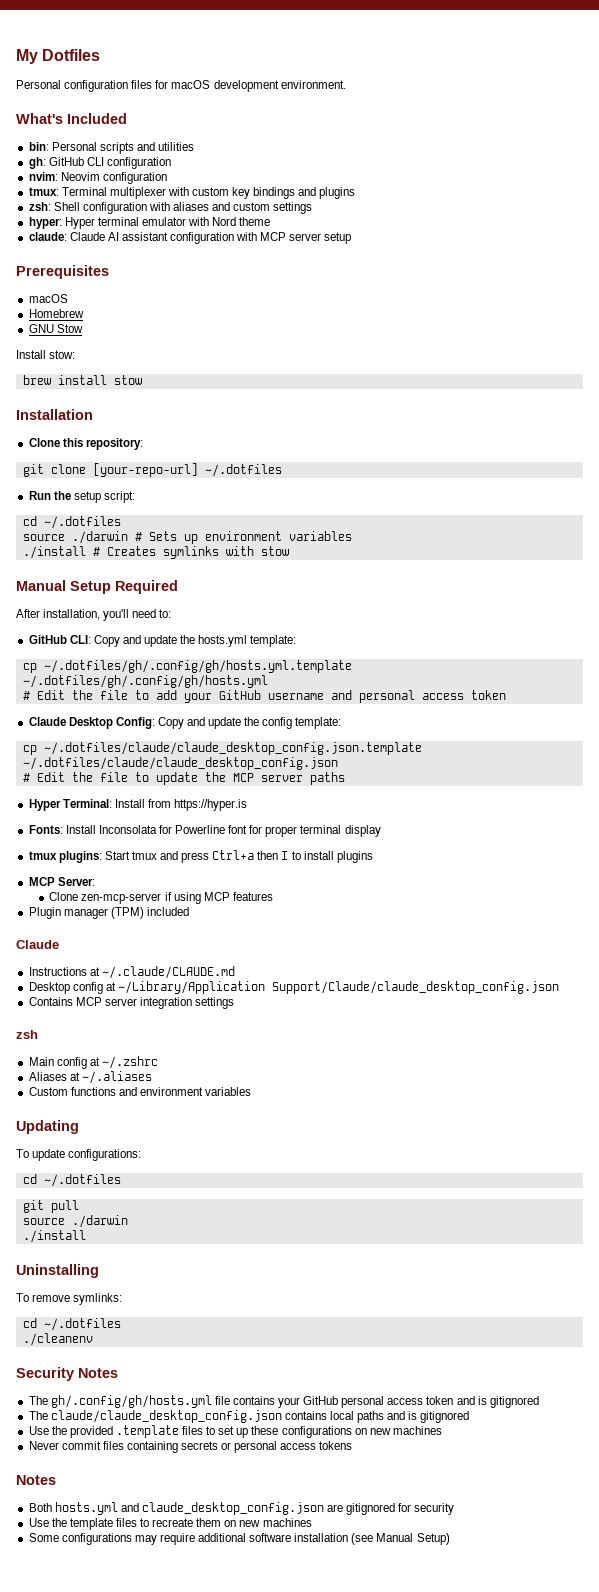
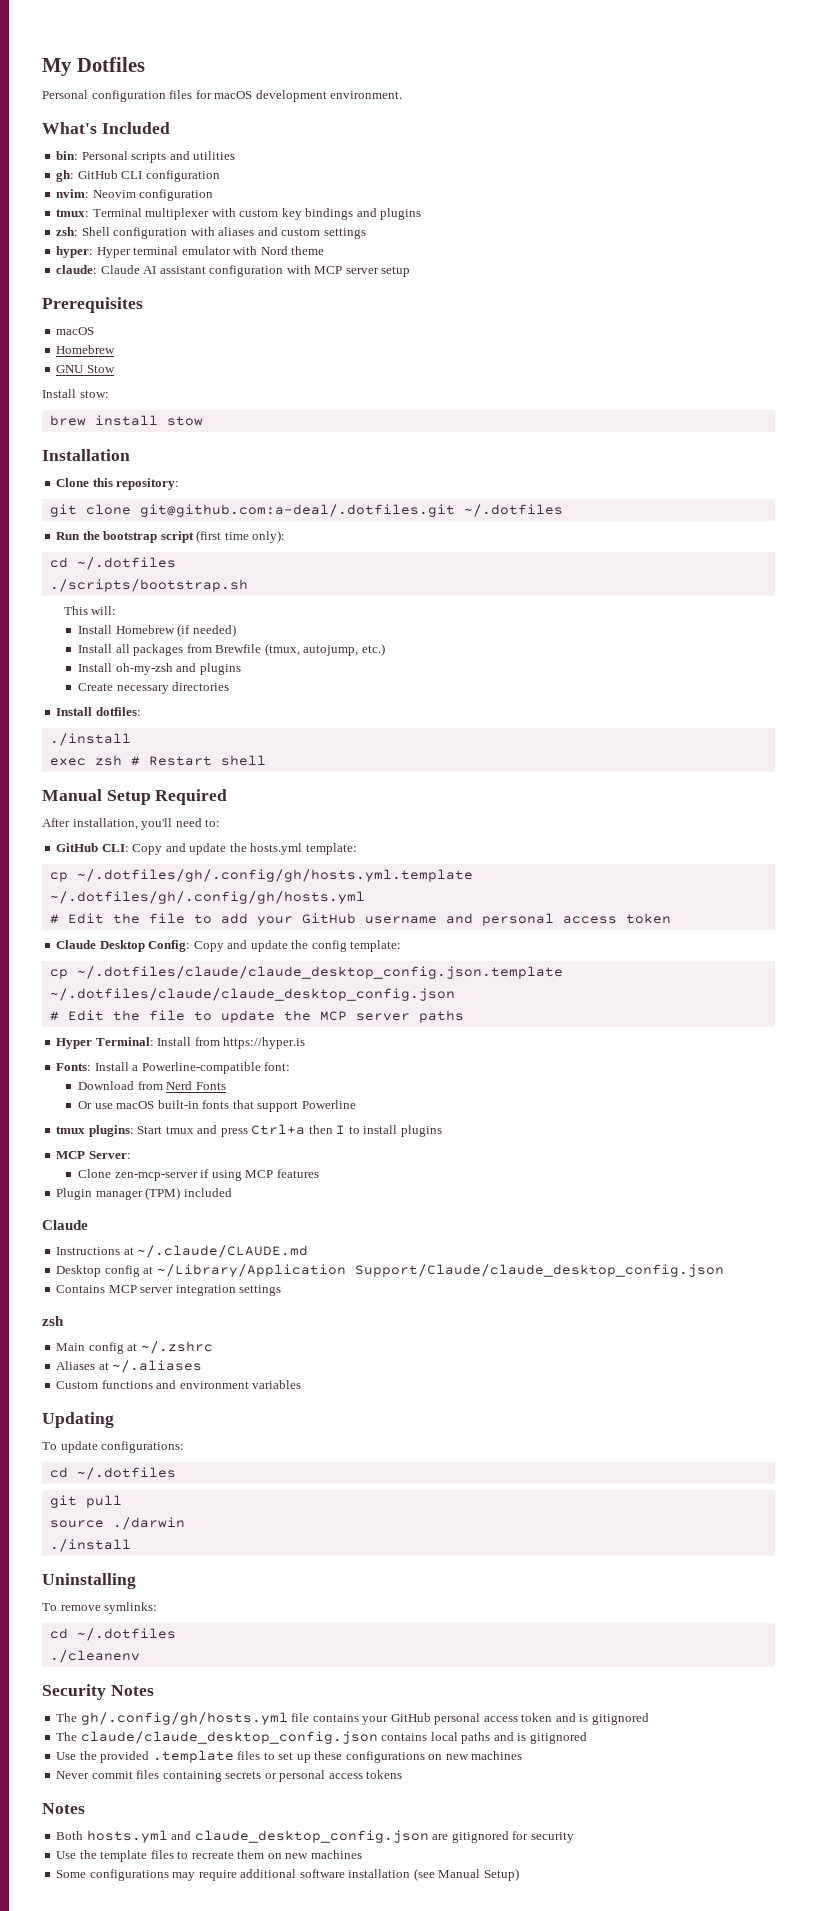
- git clone [your-repo-url] ~/.dotfiles
+ git clone git@github.com:a-deal/.dotfiles.git ~/.dotfiles
- Run the setup script:
+ Run the bootstrap script (first time only):
  cd ~/.dotfiles
- source ./darwin # Sets up environment variables
- ./install # Creates symlinks with stow
+ ./scripts/bootstrap.sh
+ This will:
+ Install Homebrew (if needed)
+ Install all packages from Brewfile (tmux, autojump, etc.)
+ Install oh-my-zsh and plugins
+ Create necessary directories
+ Install dotfiles:
+ ./install
+ exec zsh # Restart shell
- Fonts: Install Inconsolata for Powerline font for proper terminal display
+ Fonts: Install a Powerline-compatible font:
+ Download from Nerd Fonts
+ Or use macOS built-in fonts that support Powerline

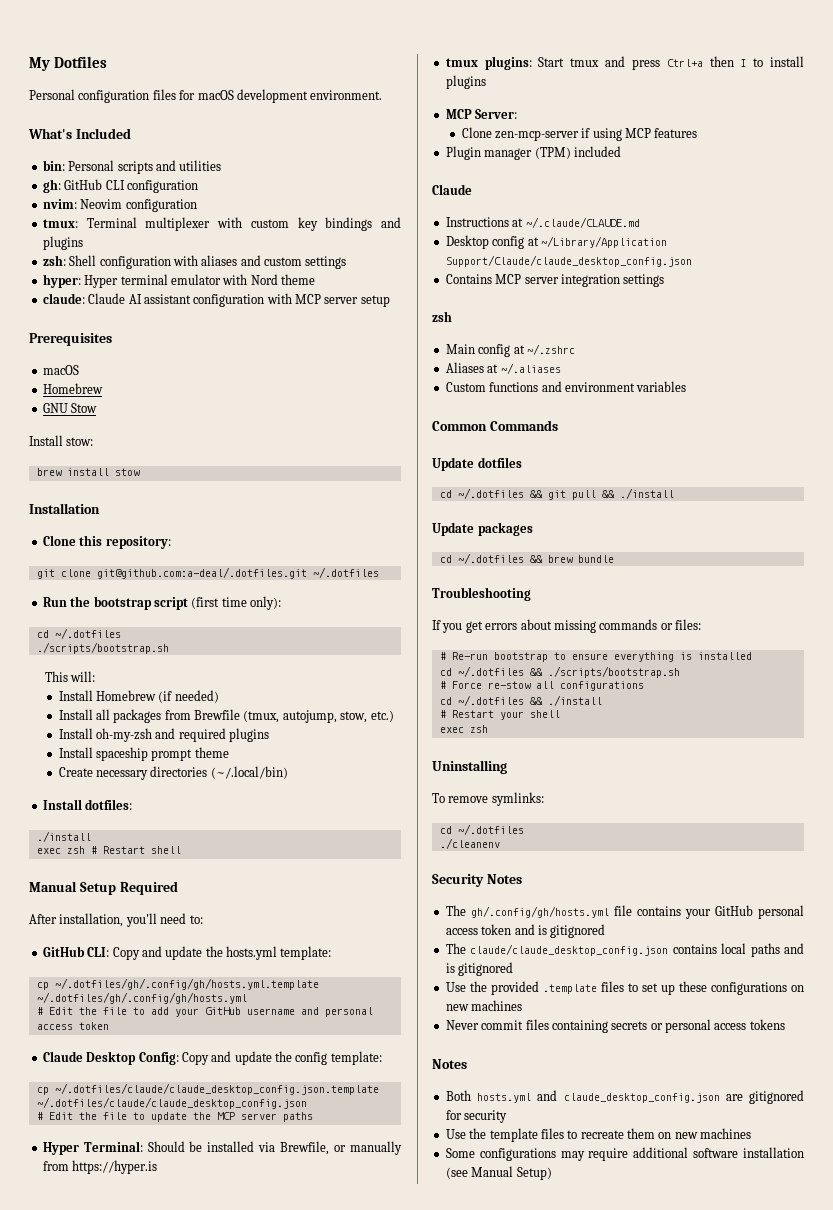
- Install all packages from Brewfile (tmux, autojump, etc.)
+ Install all packages from Brewfile (tmux, autojump, stow, etc.)
- Install oh-my-zsh and plugins
+ Install oh-my-zsh and required plugins
+ Install spaceship prompt theme
- Create necessary directories
+ Create necessary directories (~/.local/bin)
- Hyper Terminal: Install from https://hyper.is
- Fonts: Install a Powerline-compatible font:
- Download from Nerd Fonts
- Or use macOS built-in fonts that support Powerline
+ Hyper Terminal: Should be installed via Brewfile, or manually from https://hyper.is
- Updating
- To update configurations:
- cd ~/.dotfiles
- git pull
- source ./darwin
- ./install
+ Common Commands
+ Update dotfiles
+ cd ~/.dotfiles && git pull && ./install
+ Update packages
+ cd ~/.dotfiles && brew bundle
+ Troubleshooting
+ If you get errors about missing commands or files:
+ # Re-run bootstrap to ensure everything is installed
+ cd ~/.dotfiles && ./scripts/bootstrap.sh
+ # Force re-stow all configurations
+ cd ~/.dotfiles && ./install
+ # Restart your shell
+ exec zsh

